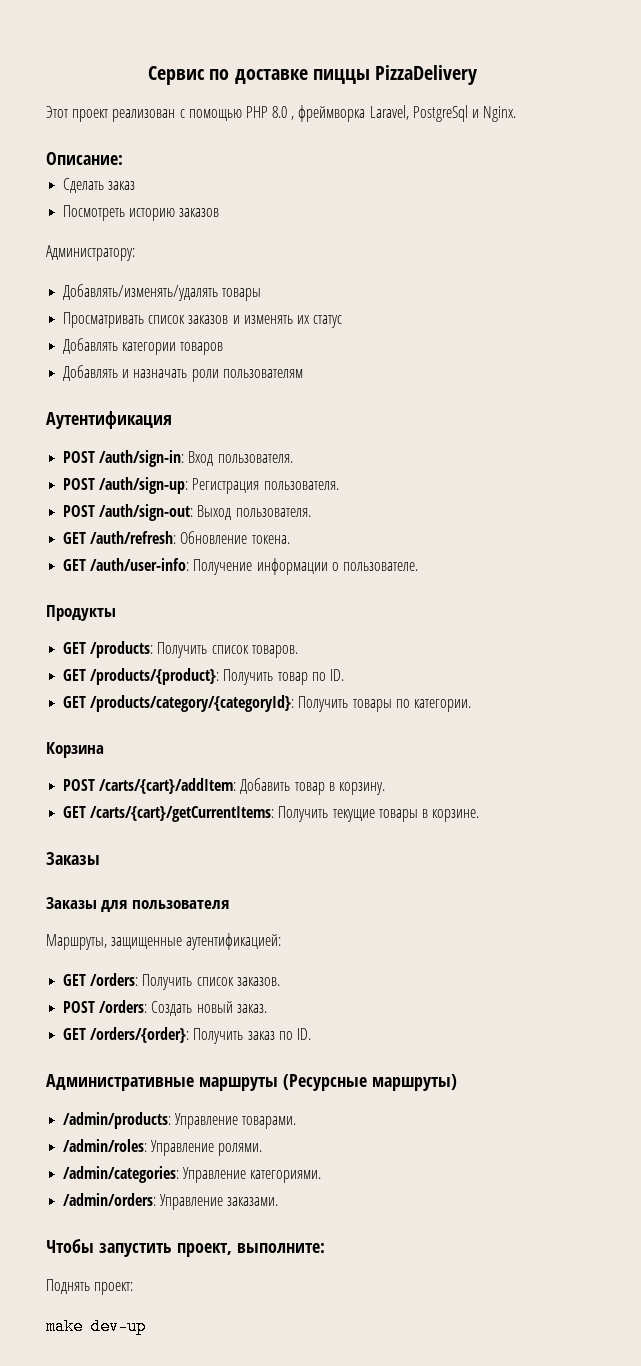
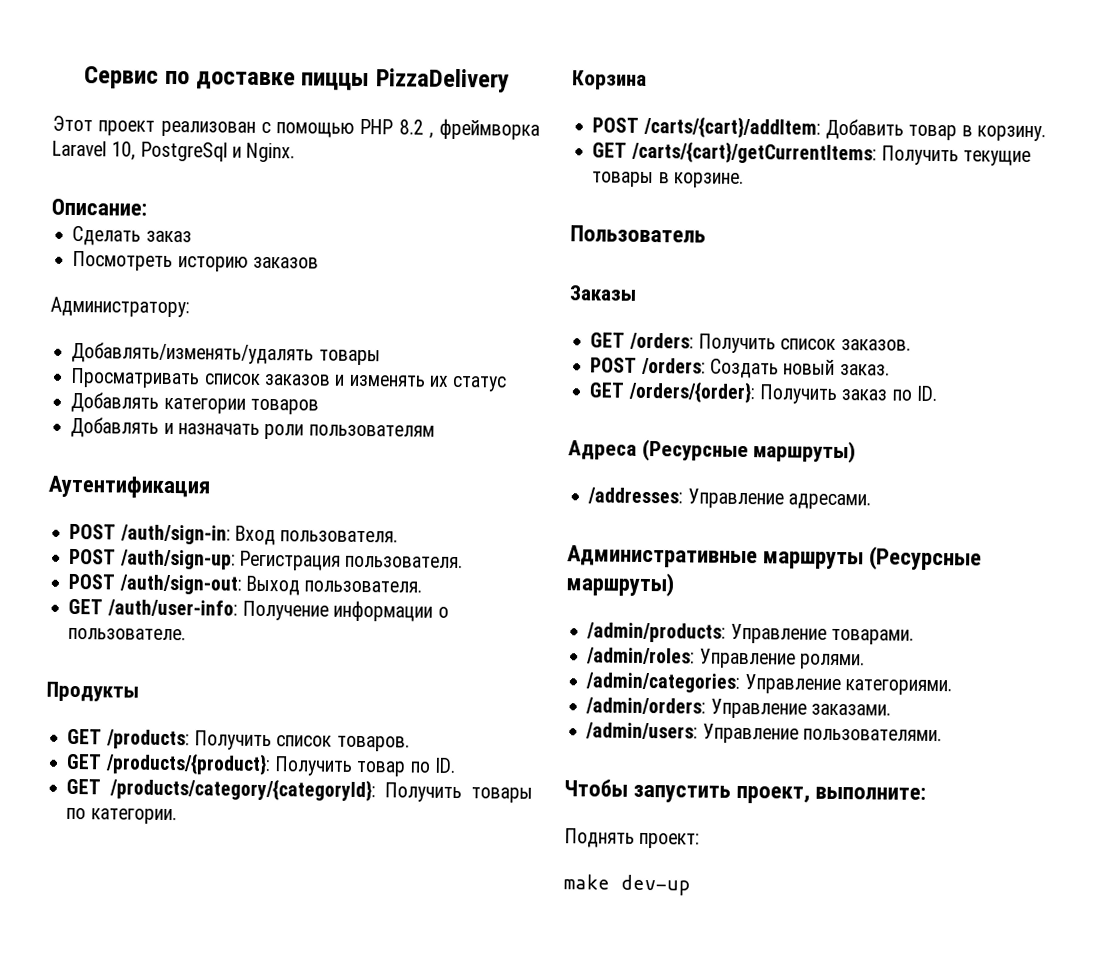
- Этот проект реализован с помощью PHP 8.0 , фреймворка Laravel, PostgreSql и Nginx.
+ Этот проект реализован с помощью PHP 8.2 , фреймворка Laravel 10, PostgreSql и Nginx.
- GET /auth/refresh: Обновление токена.
  GET /carts/{cart}/getCurrentItems: Получить текущие товары в корзине.
+ Пользователь
  Заказы
- Заказы для пользователя
- Маршруты, защищенные аутентификацией:
+ Адреса (Ресурсные маршруты)
+ /addresses: Управление адресами.
+ /admin/users: Управление пользователями.

